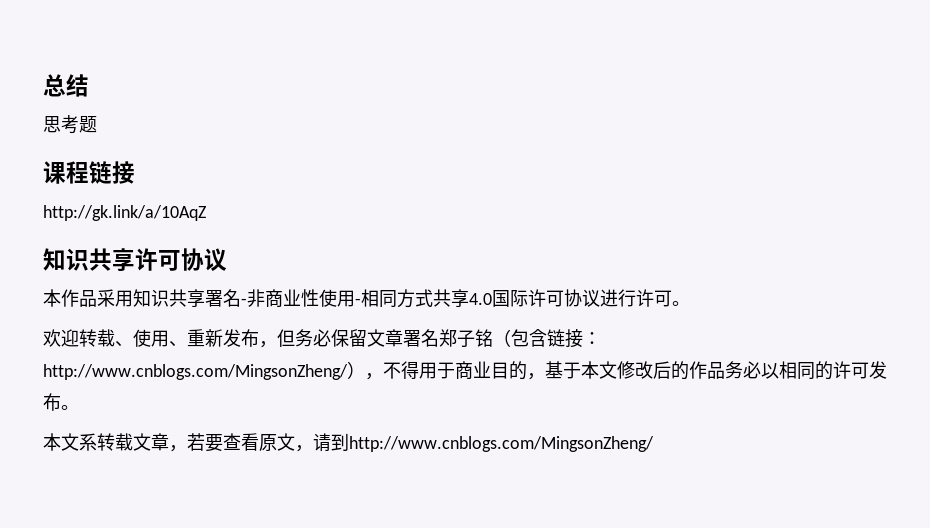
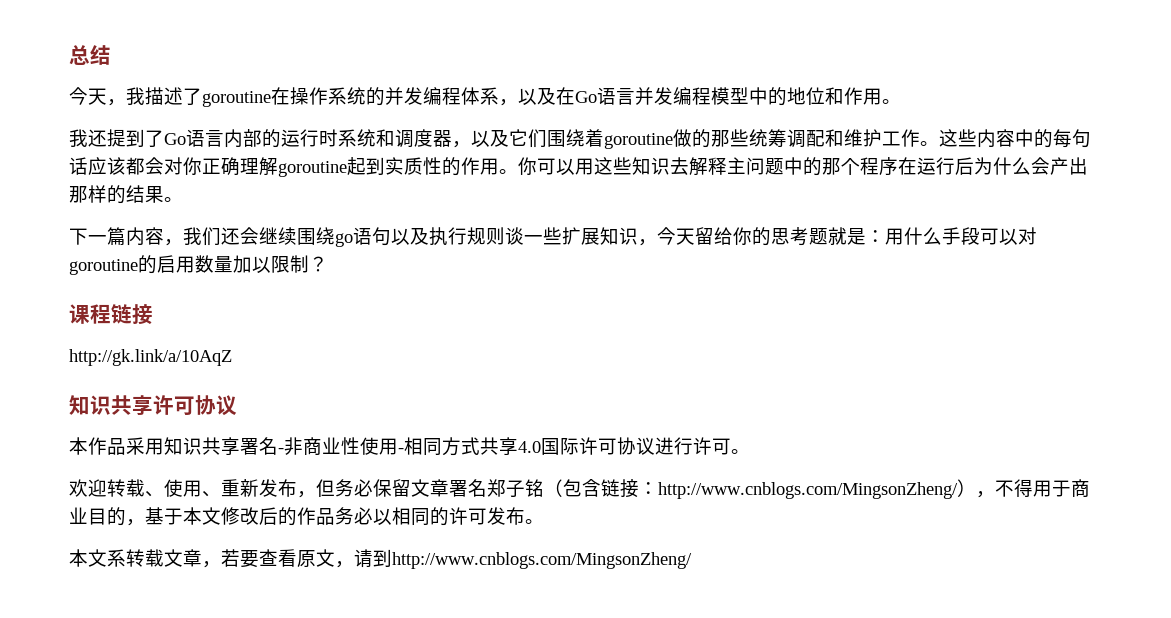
- 思考题
+ 今天，我描述了goroutine在操作系统的并发编程体系，以及在Go语言并发编程模型中的地位和作用。
+ 我还提到了Go语言内部的运行时系统和调度器，以及它们围绕着goroutine做的那些统筹调配和维护工作。这些内容中的每句话应该都会对你正确理解goroutine起到实质性的作用。你可以用这些知识去解释主问题中的那个程序在运行后为什么会产出那样的结果。
+ 下一篇内容，我们还会继续围绕go语句以及执行规则谈一些扩展知识，今天留给你的思考题就是：用什么手段可以对goroutine的启用数量加以限制？

